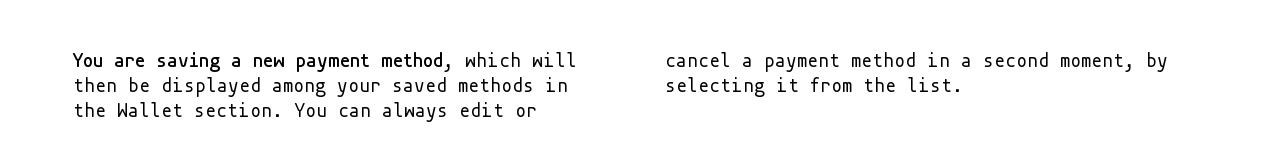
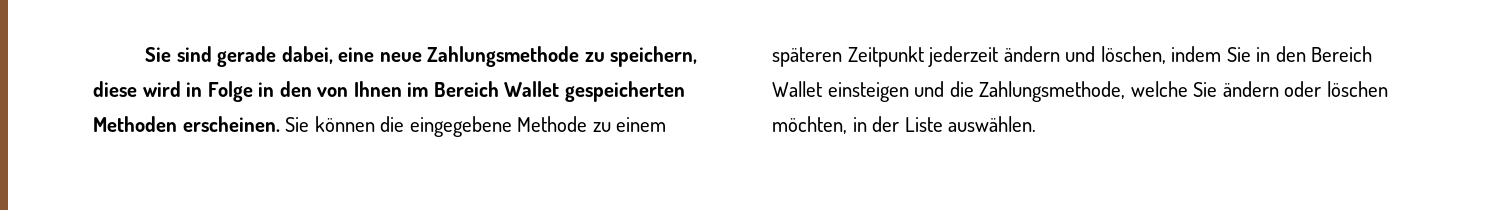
- You are saving a new payment method, which will then be displayed among your saved methods in the Wallet section. You can always edit or cancel a payment method in a second moment, by selecting it from the list.
+ Sie sind gerade dabei, eine neue Zahlungsmethode zu speichern, diese wird in Folge in den von Ihnen im Bereich Wallet gespeicherten Methoden erscheinen. Sie können die eingegebene Methode zu einem späteren Zeitpunkt jederzeit ändern und löschen, indem Sie in den Bereich Wallet einsteigen und die Zahlungsmethode, welche Sie ändern oder löschen möchten, in der Liste auswählen.

